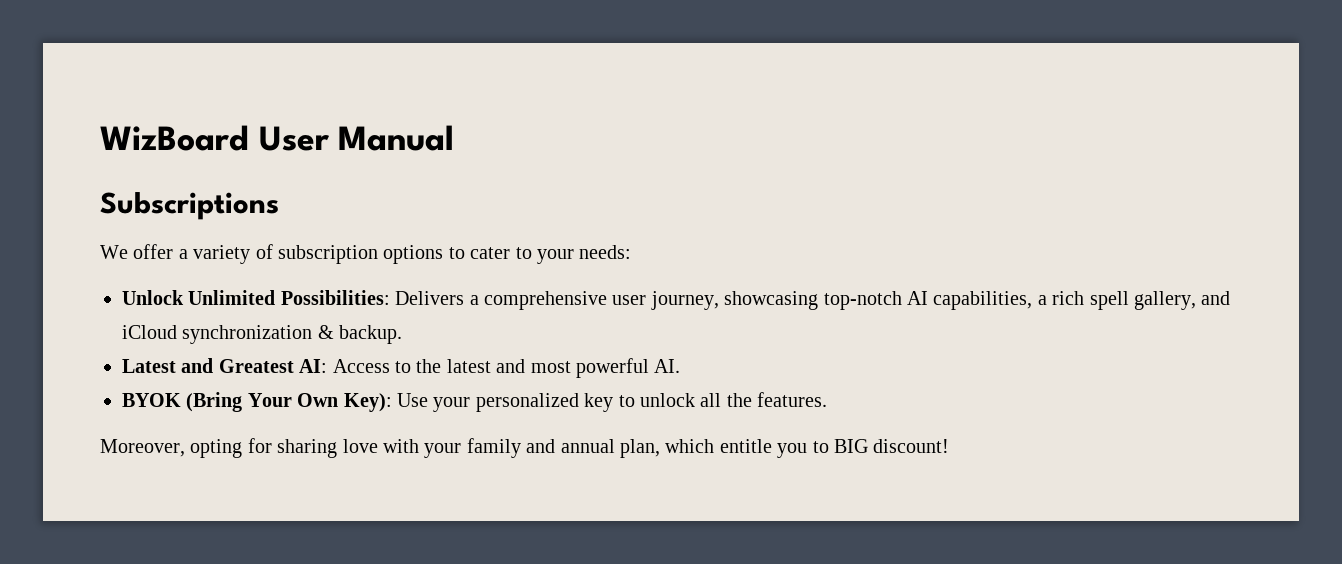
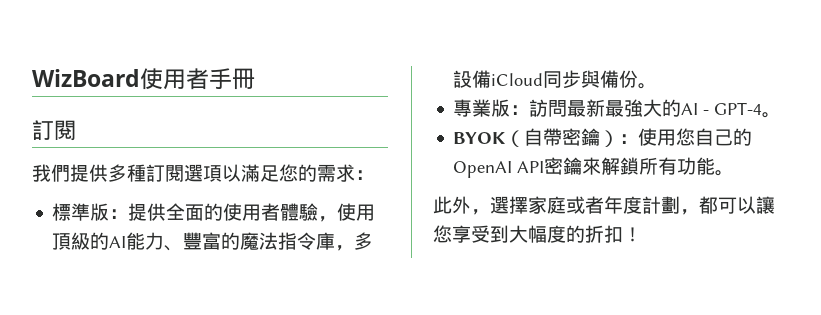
- WizBoard User Manual
- Subscriptions
- We offer a variety of subscription options to cater to your needs:
- Unlock Unlimited Possibilities: Delivers a comprehensive user journey, showcasing top-notch AI capabilities, a rich spell gallery, and iCloud synchronization & backup.
- Latest and Greatest AI: Access to the latest and most powerful AI.
- BYOK (Bring Your Own Key): Use your personalized key to unlock all the features.
- Moreover, opting for sharing love with your family and annual plan, which entitle you to BIG discount!
+ WizBoard使用者手冊
+ 訂閱
+ 我們提供多種訂閱選項以滿足您的需求：
+ 標準版：提供全面的使用者體驗，使用頂級的AI能力、豐富的魔法指令庫，多設備iCloud同步與備份。
+ 專業版：訪問最新最強大的AI - GPT-4。
+ BYOK（自帶密鑰）：使用您自己的OpenAI API密鑰來解鎖所有功能。
+ 此外，選擇家庭或者年度計劃，都可以讓您享受到大幅度的折扣！

